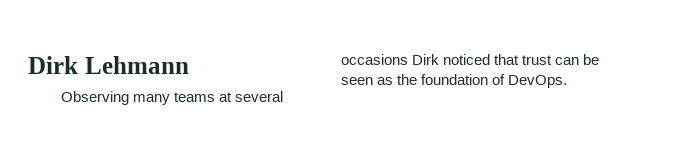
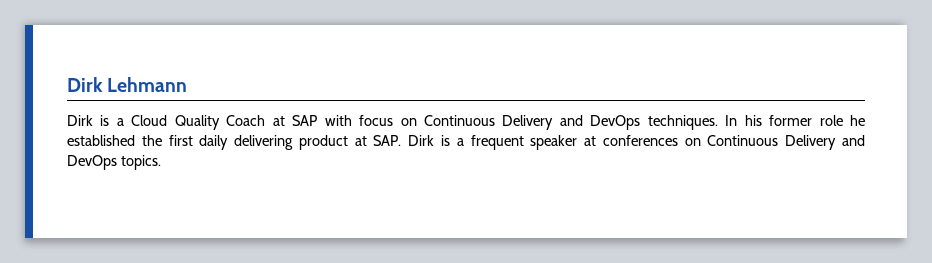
- Observing many teams at several occasions Dirk noticed that trust can be seen as the foundation of DevOps.
+ Dirk is a Cloud Quality Coach at SAP with focus on Continuous Delivery and DevOps techniques. In his former role he established the first daily delivering product at SAP. Dirk is a frequent speaker at conferences on Continuous Delivery and DevOps topics.

